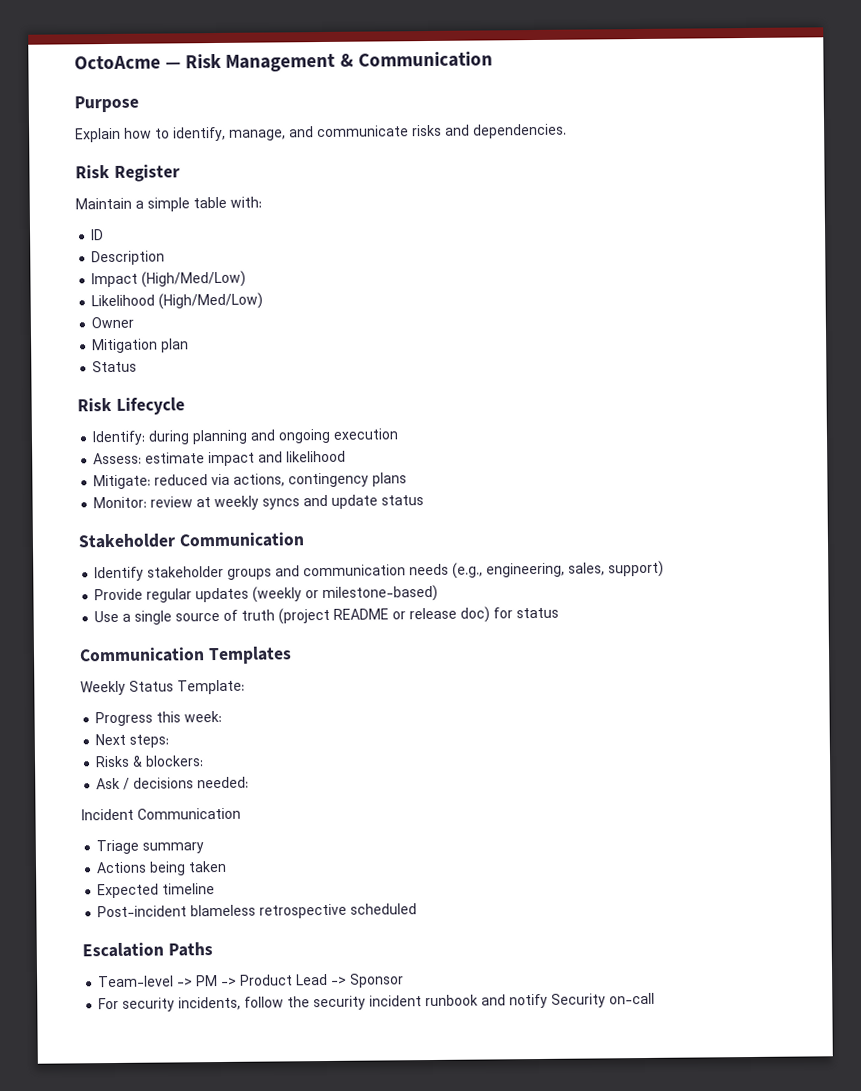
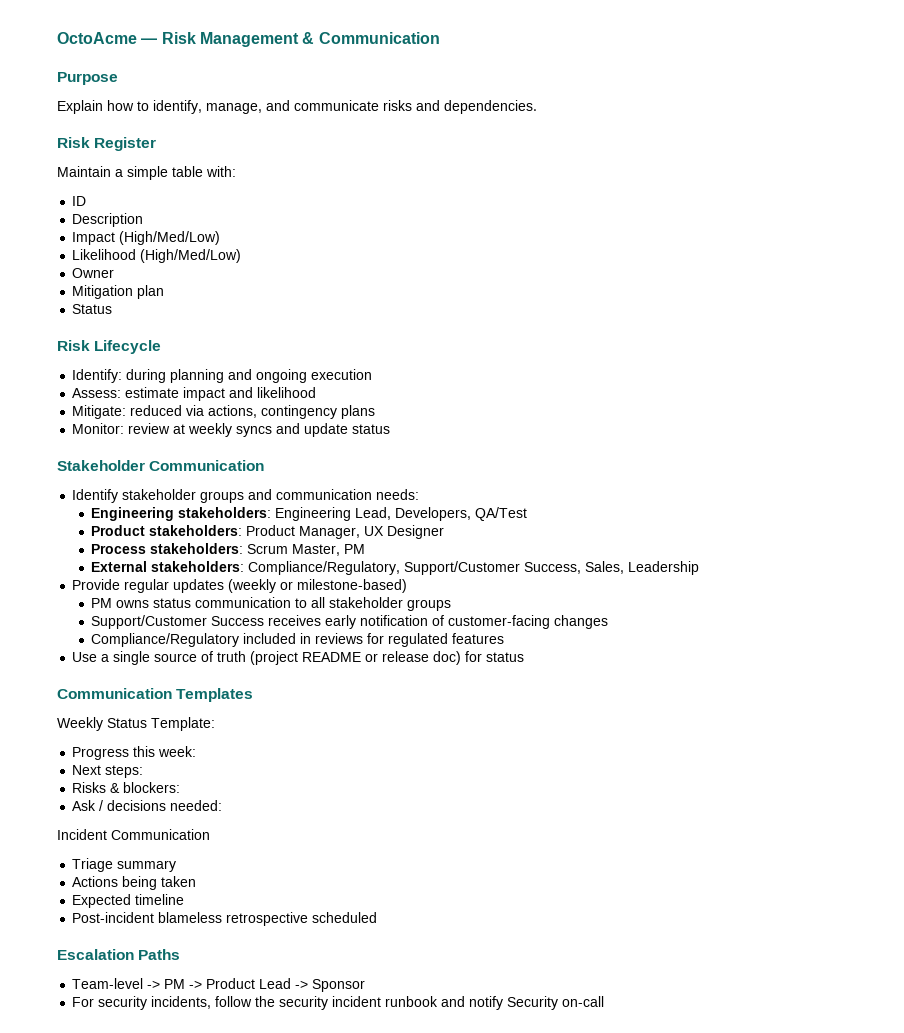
- Identify stakeholder groups and communication needs (e.g., engineering, sales, support)
+ Identify stakeholder groups and communication needs:
+ Engineering stakeholders: Engineering Lead, Developers, QA/Test
+ Product stakeholders: Product Manager, UX Designer
+ Process stakeholders: Scrum Master, PM
+ External stakeholders: Compliance/Regulatory, Support/Customer Success, Sales, Leadership
+ PM owns status communication to all stakeholder groups
+ Support/Customer Success receives early notification of customer-facing changes
+ Compliance/Regulatory included in reviews for regulated features

